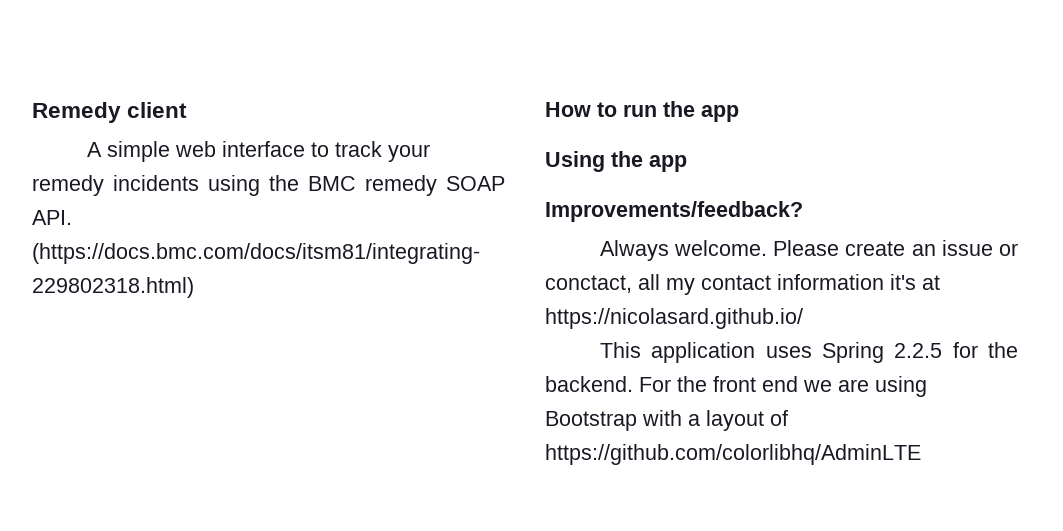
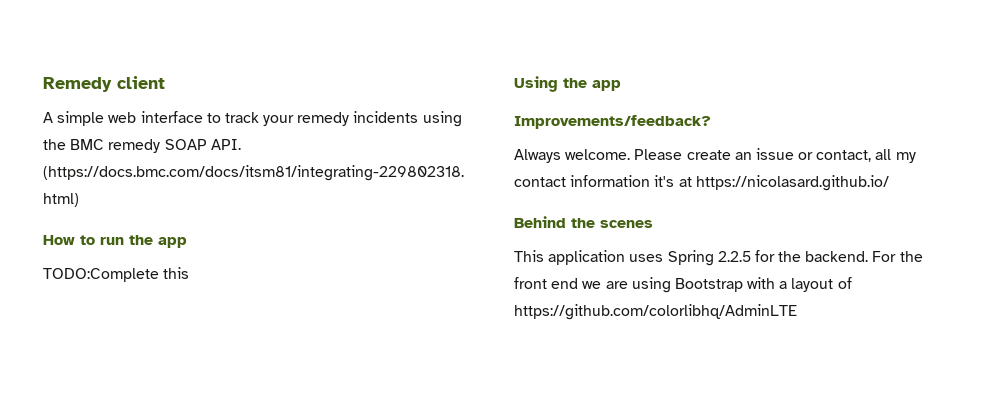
+ TODO:Complete this
- Please create an issue or conctact, all my contact information it's at https://nicolasard.github.io/
+ Please create an issue or contact, all my contact information it's at https://nicolasard.github.io/
+ Behind the scenes

